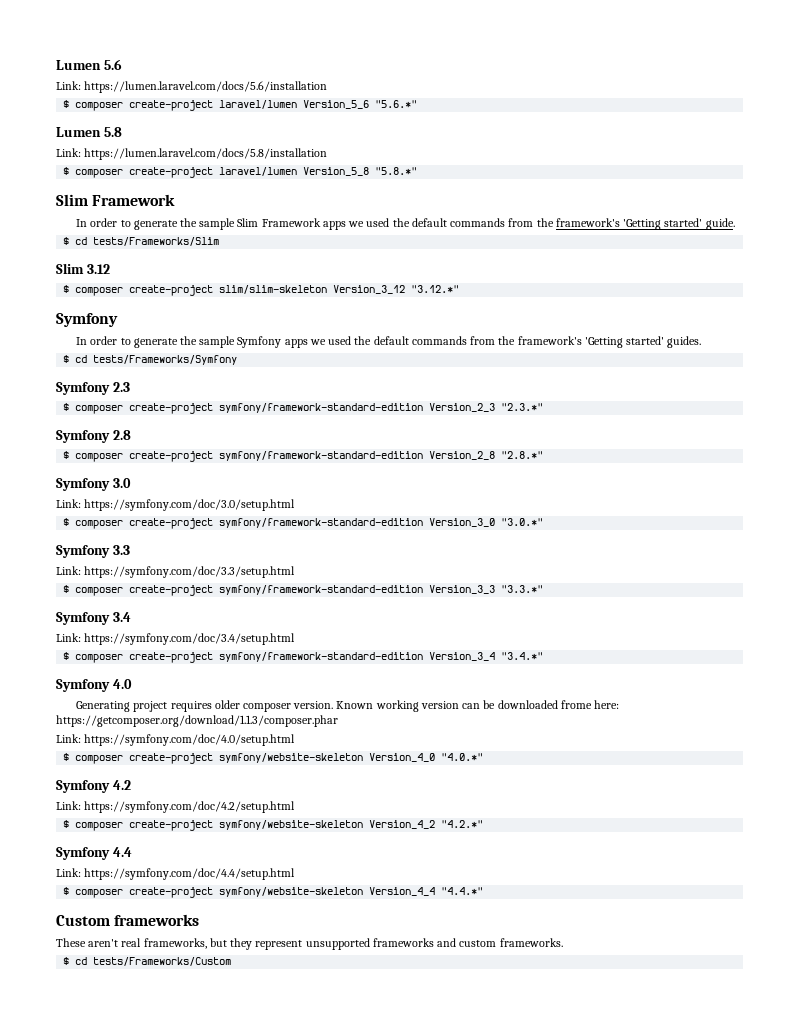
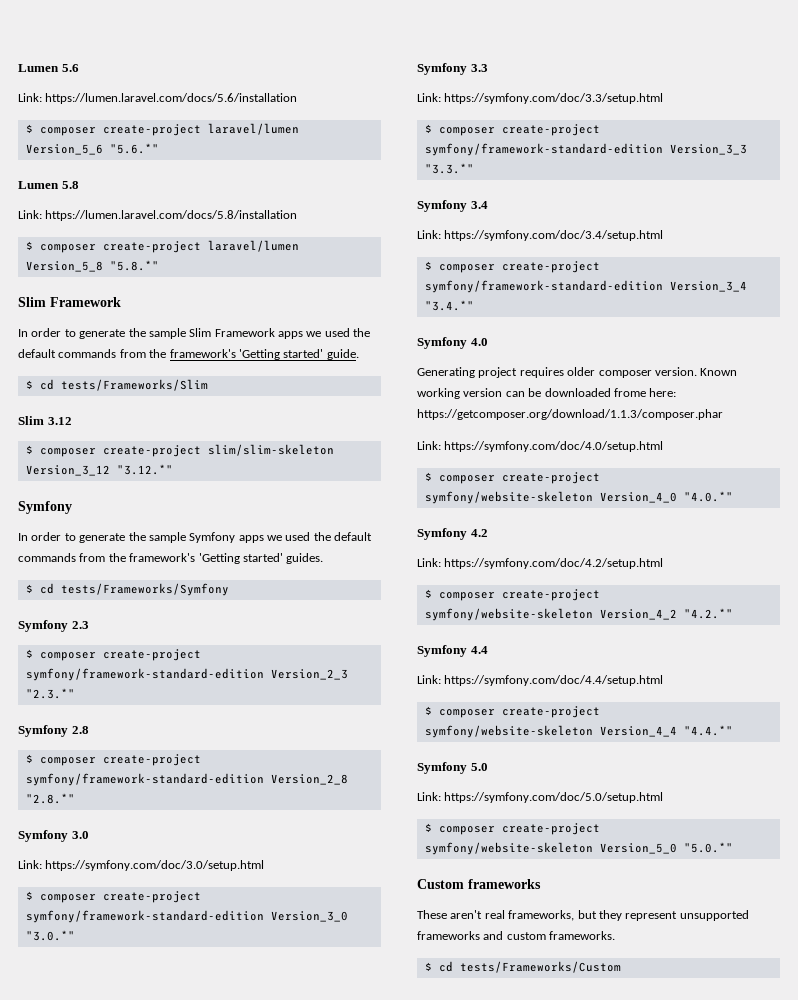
+ Symfony 5.0
+ Link: https://symfony.com/doc/5.0/setup.html
+ $ composer create-project symfony/website-skeleton Version_5_0 "5.0.*"

